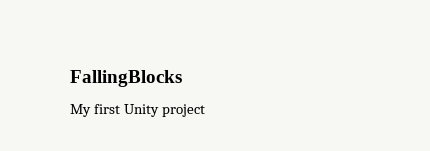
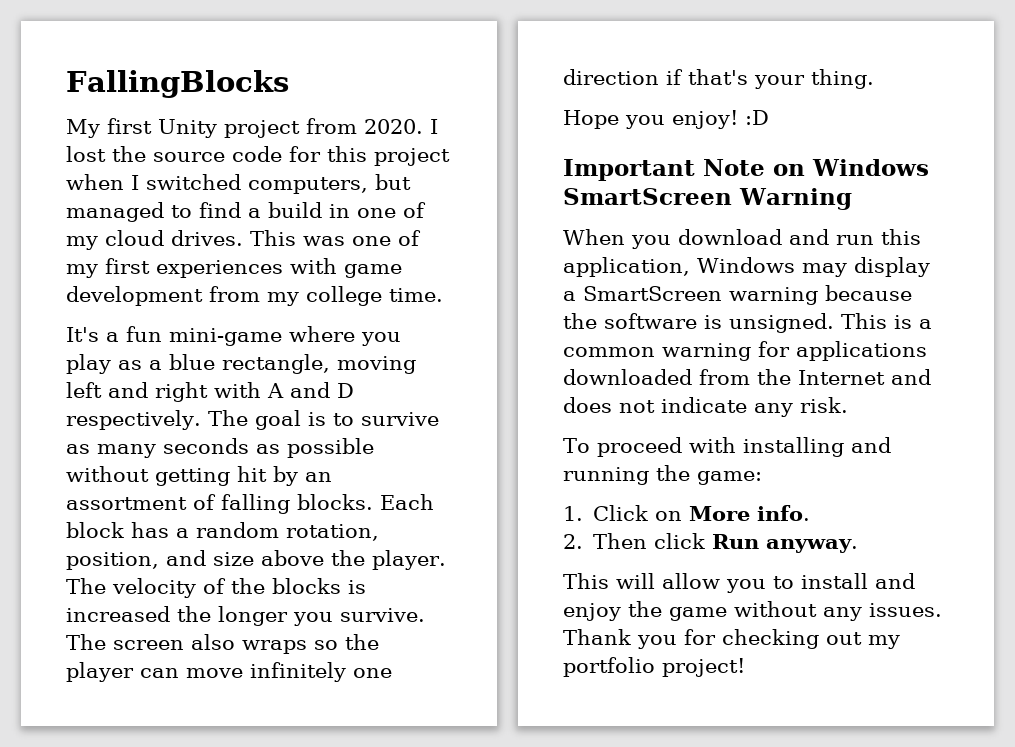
- My first Unity project
+ My first Unity project from 2020. I lost the source code for this project when I switched computers, but managed to find a build in one of my cloud drives. This was one of my first experiences with game development from my college time.
+ It's a fun mini-game where you play as a blue rectangle, moving left and right with A and D respectively. The goal is to survive as many seconds as possible without getting hit by an assortment of falling blocks. Each block has a random rotation, position, and size above the player. The velocity of the blocks is increased the longer you survive. The screen also wraps so the player can move infinitely one direction if that's your thing.
+ Hope you enjoy! :D
+ Important Note on Windows SmartScreen Warning
+ When you download and run this application, Windows may display a SmartScreen warning because the software is unsigned. This is a common warning for applications downloaded from the Internet and does not indicate any risk.
+ To proceed with installing and running the game:
+ 1. Click on More info.
+ 2. Then click Run anyway.
+ This will allow you to install and enjoy the game without any issues. Thank you for checking out my portfolio project!

